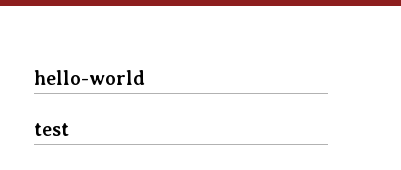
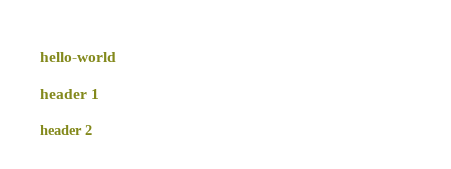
- test
+ header 1
+ header 2

